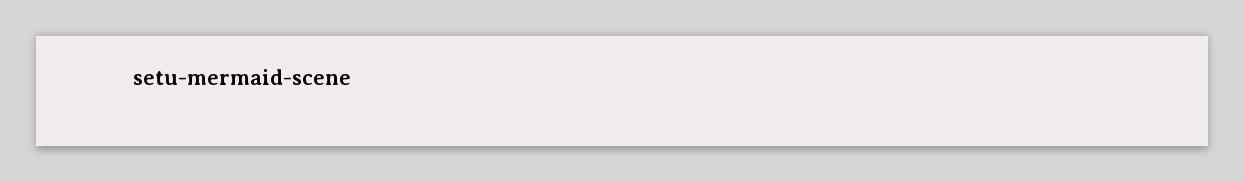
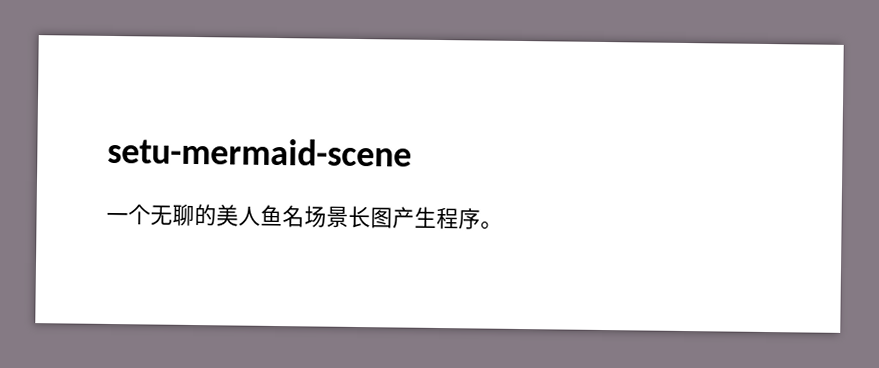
+ 一个无聊的美人鱼名场景长图产生程序。

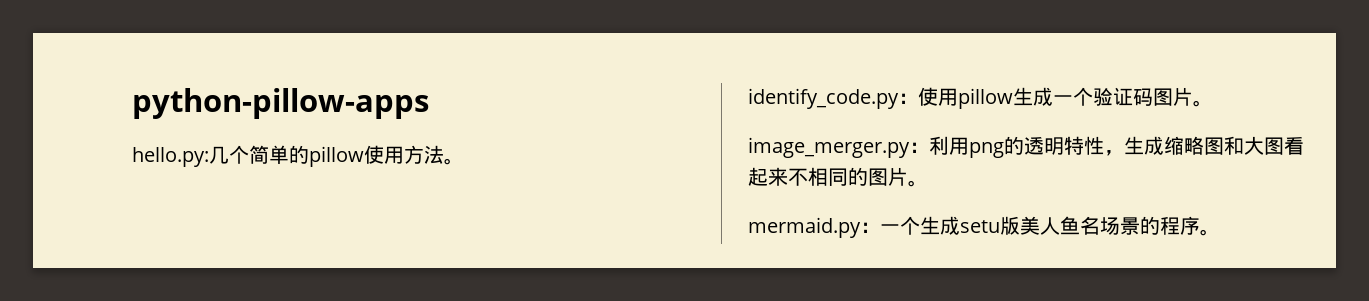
- setu-mermaid-scene
- 一个无聊的美人鱼名场景长图产生程序。
+ python-pillow-apps
+ hello.py:几个简单的pillow使用方法。
+ identify_code.py：使用pillow生成一个验证码图片。
+ image_merger.py：利用png的透明特性，生成缩略图和大图看起来不相同的图片。
+ mermaid.py：一个生成setu版美人鱼名场景的程序。

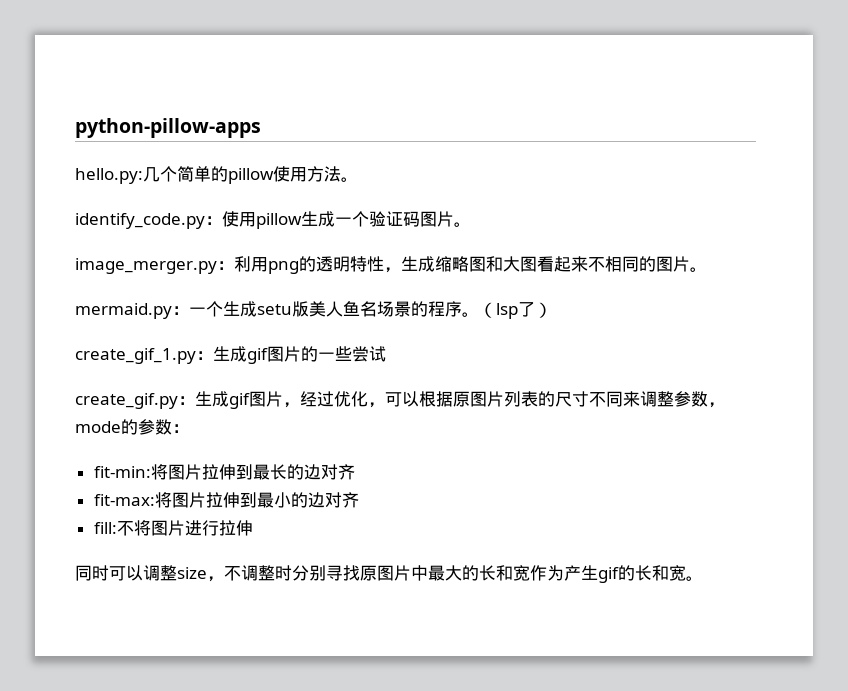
+ （lsp了）
+ create_gif_1.py：生成gif图片的一些尝试
+ create_gif.py：生成gif图片，经过优化，可以根据原图片列表的尺寸不同来调整参数，mode的参数：
+ fit-min:将图片拉伸到最长的边对齐
+ fit-max:将图片拉伸到最小的边对齐
+ fill:不将图片进行拉伸
+ 同时可以调整size，不调整时分别寻找原图片中最大的长和宽作为产生gif的长和宽。

